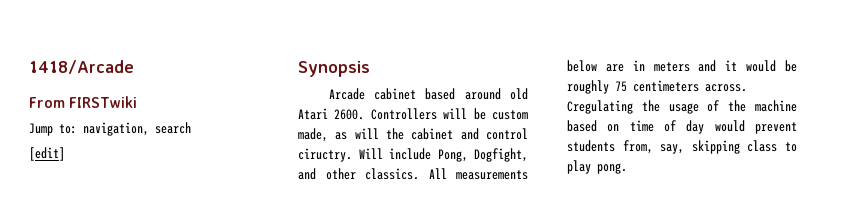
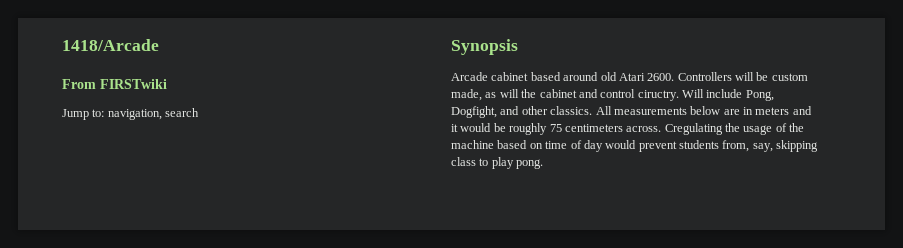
- [edit]

